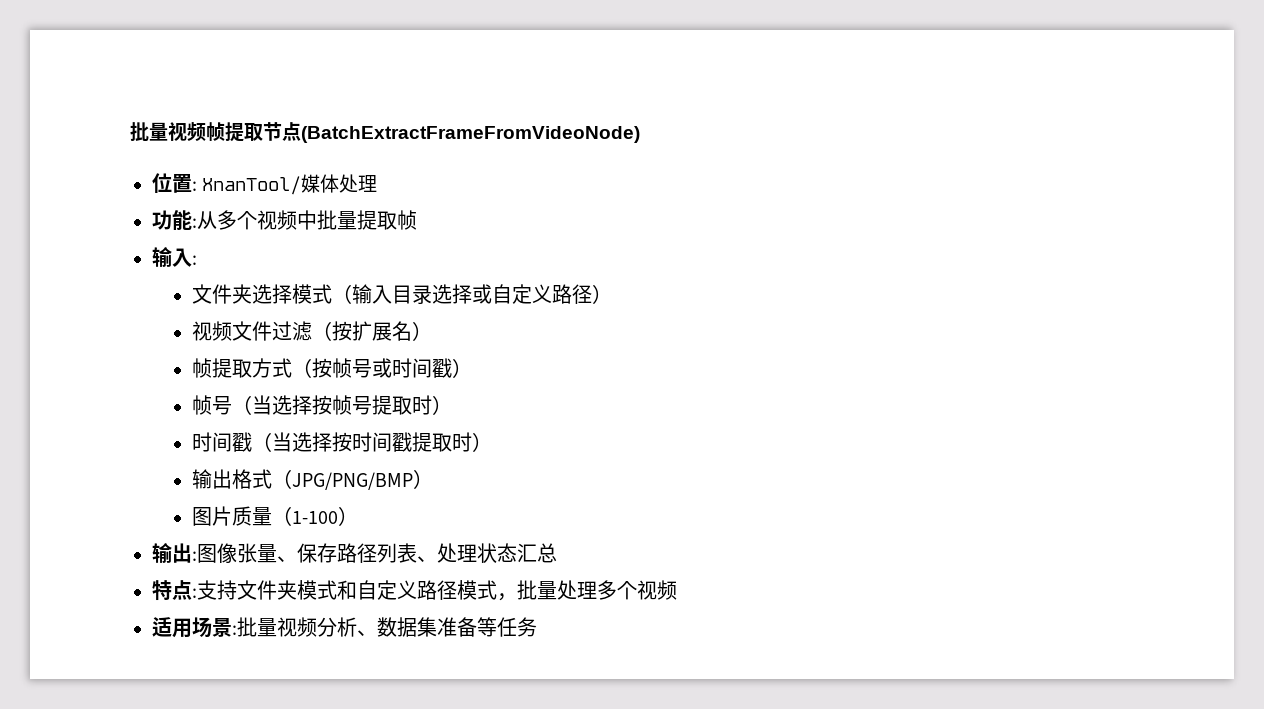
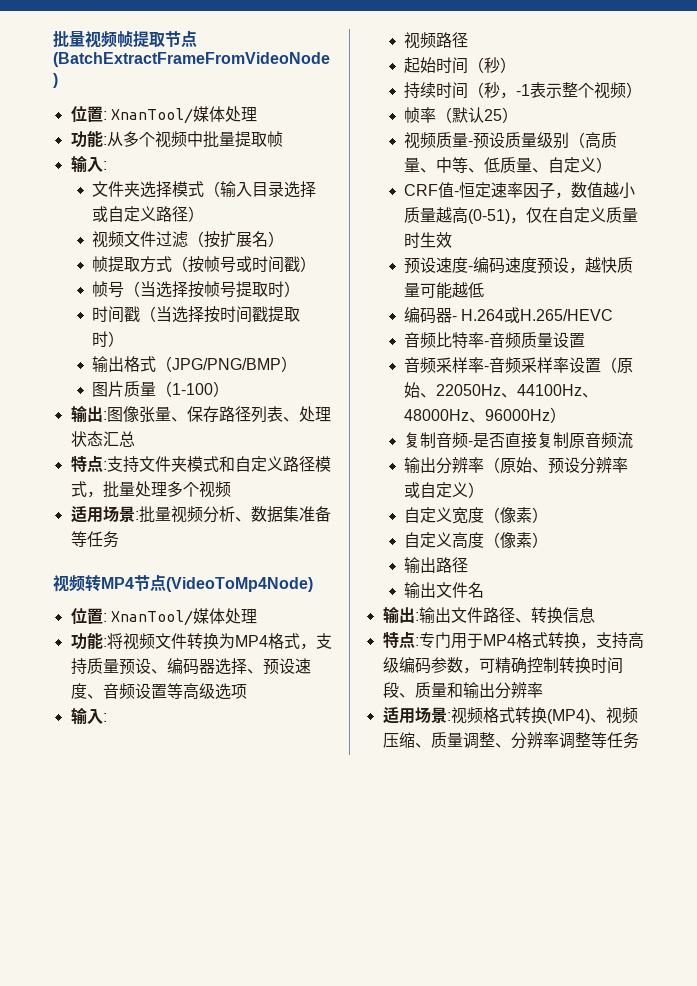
+ 视频转MP4节点(VideoToMp4Node)
+ 位置: XnanTool/媒体处理
+ 功能:将视频文件转换为MP4格式，支持质量预设、编码器选择、预设速度、音频设置等高级选项
+ 输入:
+ 视频路径
+ 起始时间（秒）
+ 持续时间（秒，-1表示整个视频）
+ 帧率（默认25）
+ 视频质量-预设质量级别（高质量、中等、低质量、自定义）
+ CRF值-恒定速率因子，数值越小质量越高(0-51)，仅在自定义质量时生效
+ 预设速度-编码速度预设，越快质量可能越低
+ 编码器- H.264或H.265/HEVC
+ 音频比特率-音频质量设置
+ 音频采样率-音频采样率设置（原始、22050Hz、44100Hz、48000Hz、96000Hz）
+ 复制音频-是否直接复制原音频流
+ 输出分辨率（原始、预设分辨率或自定义）
+ 自定义宽度（像素）
+ 自定义高度（像素）
+ 输出路径
+ 输出文件名
+ 输出:输出文件路径、转换信息
+ 特点:专门用于MP4格式转换，支持高级编码参数，可精确控制转换时间段、质量和输出分辨率
+ 适用场景:视频格式转换(MP4)、视频压缩、质量调整、分辨率调整等任务

